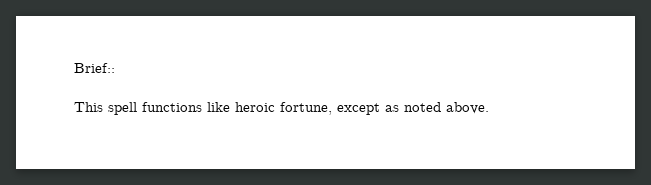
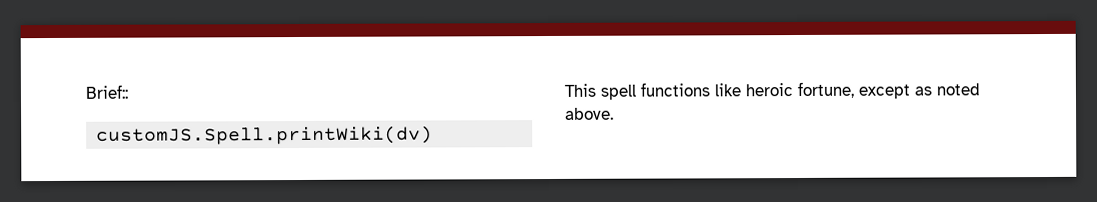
+ customJS.Spell.printWiki(dv)

